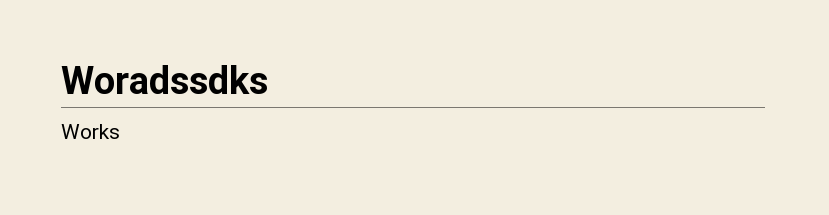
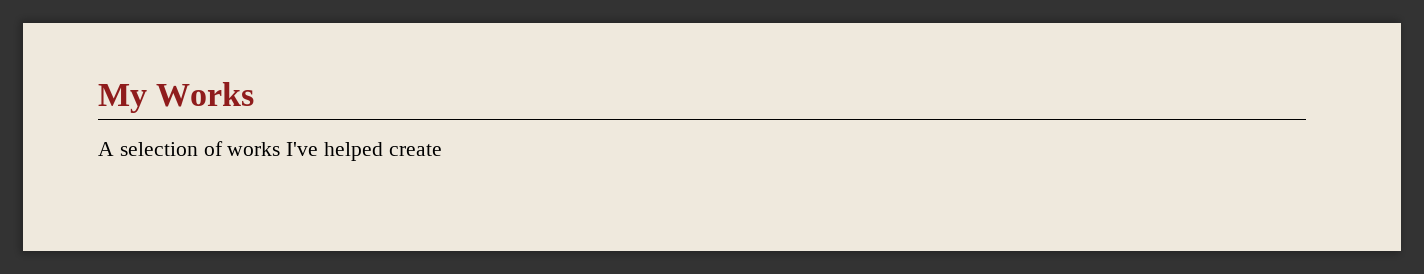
- Woradssdks
- Works
+ My Works
+ A selection of works I've helped create

